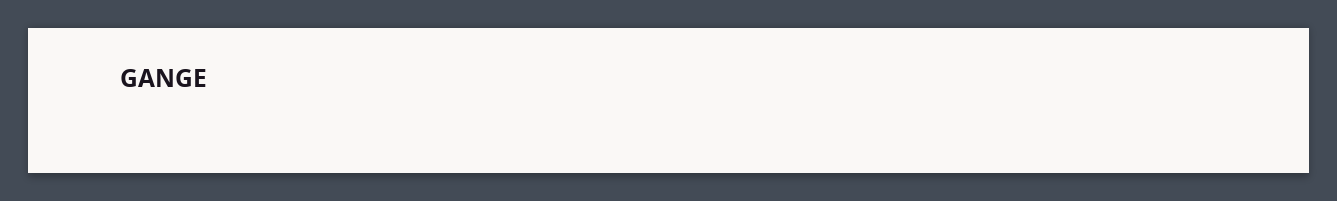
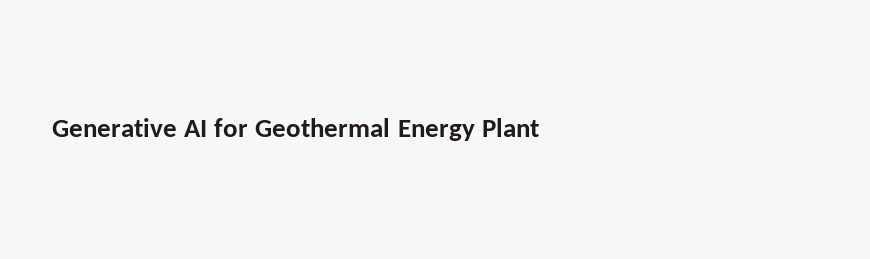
- GANGE
+ Generative AI for Geothermal Energy Plant

